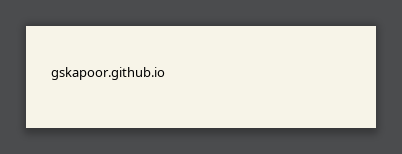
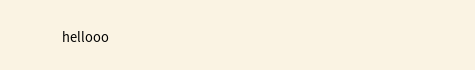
- gskapoor.github.io
+ hellooo

